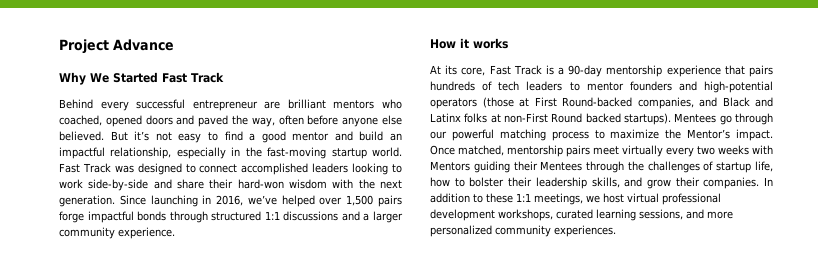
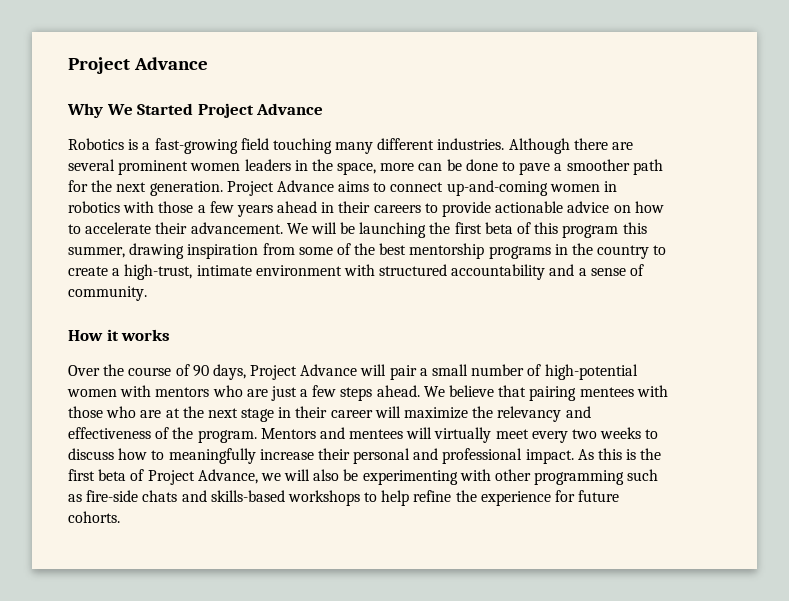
- Why We Started Fast Track
- Behind every successful entrepreneur are brilliant mentors who coached, opened doors and paved the way, often before anyone else believed. But it’s not easy to find a good mentor and build an impactful relationship, especially in the fast-moving startup world. Fast Track was designed to connect accomplished leaders looking to work side-by-side and share their hard-won wisdom with the next generation. Since launching in 2016, we’ve helped over 1,500 pairs forge impactful bonds through structured 1:1 discussions and a larger community experience.
+ Why We Started Project Advance
+ Robotics is a fast-growing field touching many different industries. Although there are several prominent women leaders in the space, more can be done to pave a smoother path for the next generation. Project Advance aims to connect up-and-coming women in robotics with those a few years ahead in their careers to provide actionable advice on how to accelerate their advancement. We will be launching the first beta of this program this summer, drawing inspiration from some of the best mentorship programs in the country to create a high-trust, intimate environment with structured accountability and a sense of community.
  How it works
- At its core, Fast Track is a 90-day mentorship experience that pairs hundreds of tech leaders to mentor founders and high-potential operators (those at First Round-backed companies, and Black and Latinx folks at non-First Round backed startups). Mentees go through our powerful matching process to maximize the Mentor’s impact. Once matched, mentorship pairs meet virtually every two weeks with Mentors guiding their Mentees through the challenges of startup life, how to bolster their leadership skills, and grow their companies. In addition to these 1:1 meetings, we host virtual professional development workshops, curated learning sessions, and more personalized community experiences.
+ Over the course of 90 days, Project Advance will pair a small number of high-potential women with mentors who are just a few steps ahead. We believe that pairing mentees with those who are at the next stage in their career will maximize the relevancy and effectiveness of the program. Mentors and mentees will virtually meet every two weeks to discuss how to meaningfully increase their personal and professional impact. As this is the first beta of Project Advance, we will also be experimenting with other programming such as fire-side chats and skills-based workshops to help refine the experience for future cohorts.

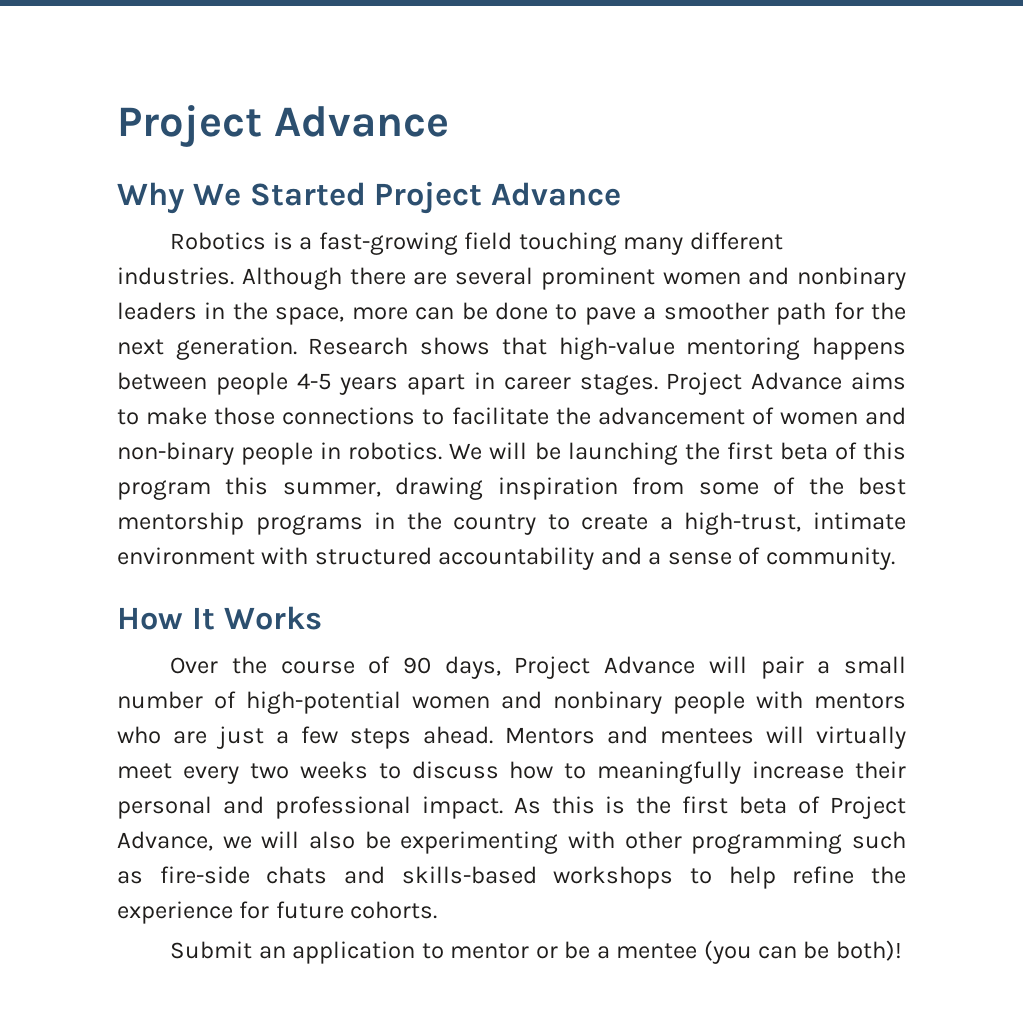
- Although there are several prominent women leaders in the space, more can be done to pave a smoother path for the next generation.
+ Although there are several prominent women and nonbinary leaders in the space, more can be done to pave a smoother path for the next generation.
- Project Advance aims to connect up-and-coming women in robotics with those a few years ahead in their careers to provide actionable advice on how to accelerate their advancement.
+ Research shows that high-value mentoring happens between people 4-5 years apart in career stages. Project Advance aims to make those connections to facilitate the advancement of women and non-binary people in robotics.
- How it works
+ How It Works
- Over the course of 90 days, Project Advance will pair a small number of high-potential women with mentors who are just a few steps ahead.
+ Over the course of 90 days, Project Advance will pair a small number of high-potential women and nonbinary people with mentors who are just a few steps ahead.
- We believe that pairing mentees with those who are at the next stage in their career will maximize the relevancy and effectiveness of the program.
+ Submit an application to mentor or be a mentee (you can be both)!

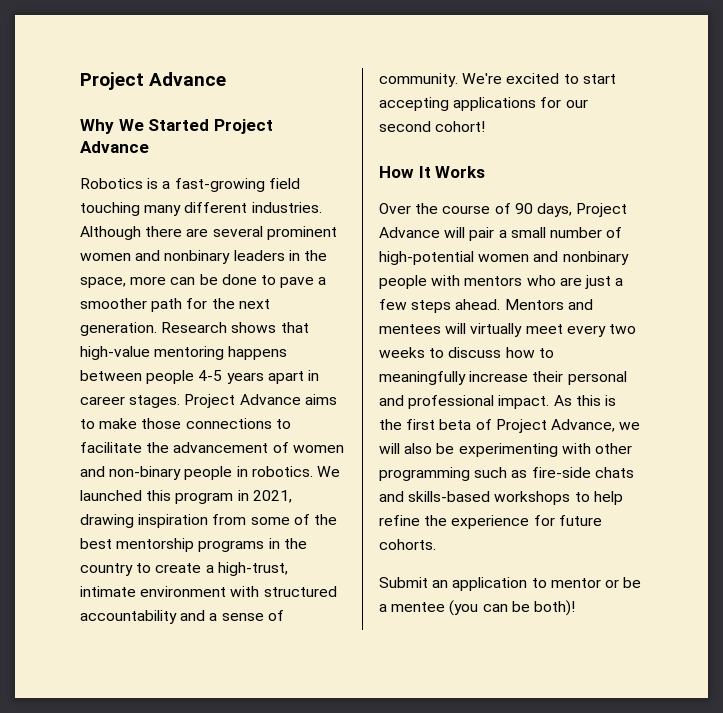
- We will be launching the first beta of this program this summer, drawing inspiration from some of the best mentorship programs in the country to create a high-trust, intimate environment with structured accountability and a sense of community.
+ We launched this program in 2021, drawing inspiration from some of the best mentorship programs in the country to create a high-trust, intimate environment with structured accountability and a sense of community. We're excited to start accepting applications for our second cohort!

